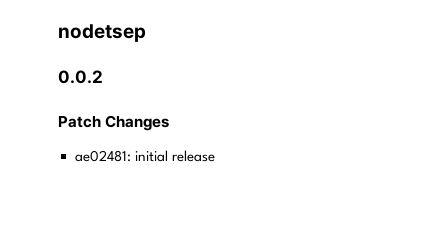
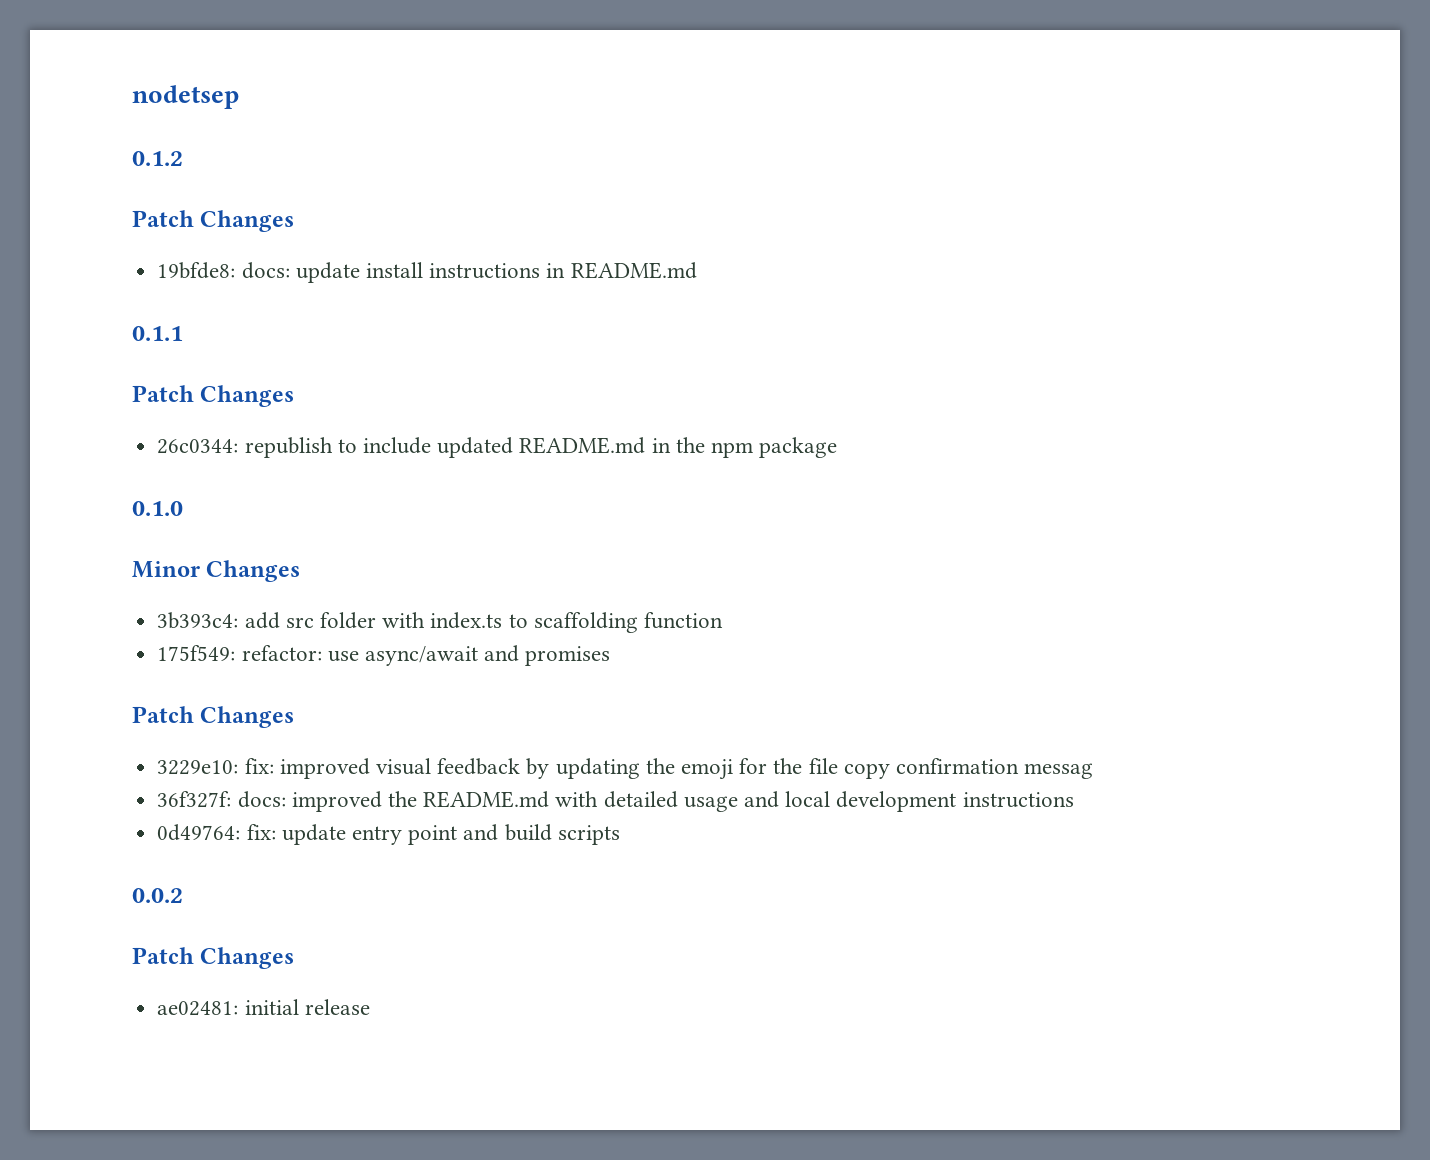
+ 0.1.2
+ Patch Changes
+ 19bfde8: docs: update install instructions in README.md
+ 0.1.1
+ Patch Changes
+ 26c0344: republish to include updated README.md in the npm package
+ 0.1.0
+ Minor Changes
+ 3b393c4: add src folder with index.ts to scaffolding function
+ 175f549: refactor: use async/await and promises
+ Patch Changes
+ 3229e10: fix: improved visual feedback by updating the emoji for the file copy confirmation messag
+ 36f327f: docs: improved the README.md with detailed usage and local development instructions
+ 0d49764: fix: update entry point and build scripts

